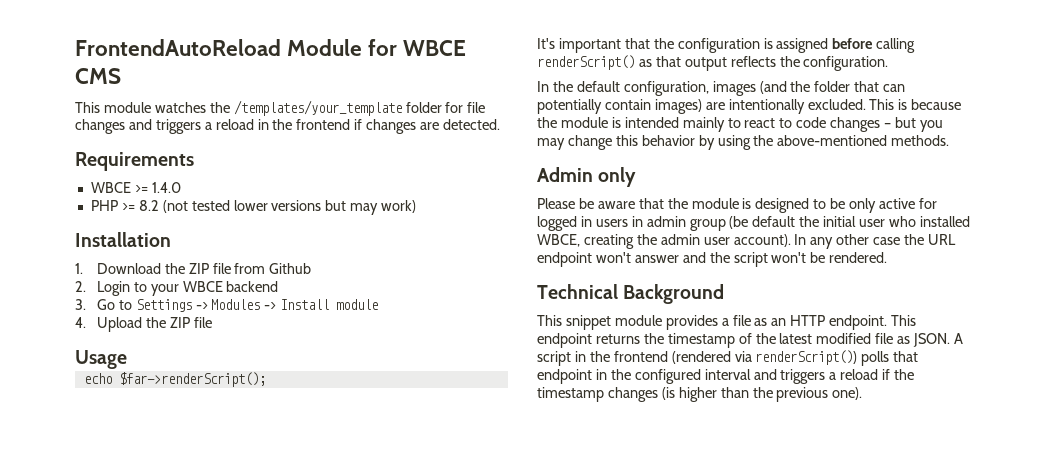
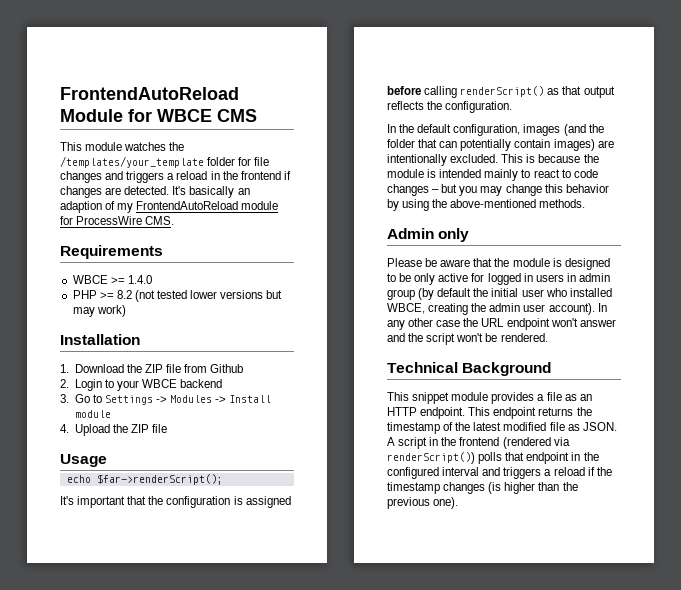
+ It's basically an adaption of my FrontendAutoReload module for ProcessWire CMS.
- Please be aware that the module is designed to be only active for logged in users in admin group (be default the initial user who installed WBCE, creating the admin user account).
+ Please be aware that the module is designed to be only active for logged in users in admin group (by default the initial user who installed WBCE, creating the admin user account).

